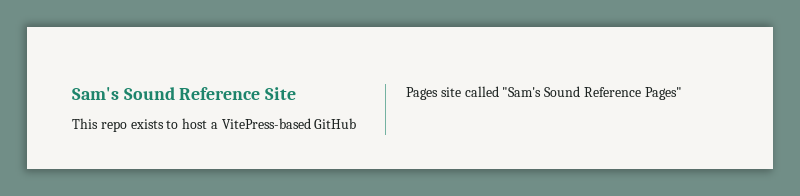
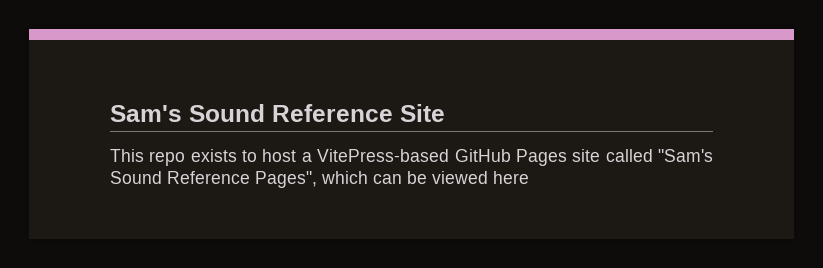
- This repo exists to host a VitePress-based GitHub Pages site called "Sam's Sound Reference Pages"
+ This repo exists to host a VitePress-based GitHub Pages site called "Sam's Sound Reference Pages", which can be viewed here

